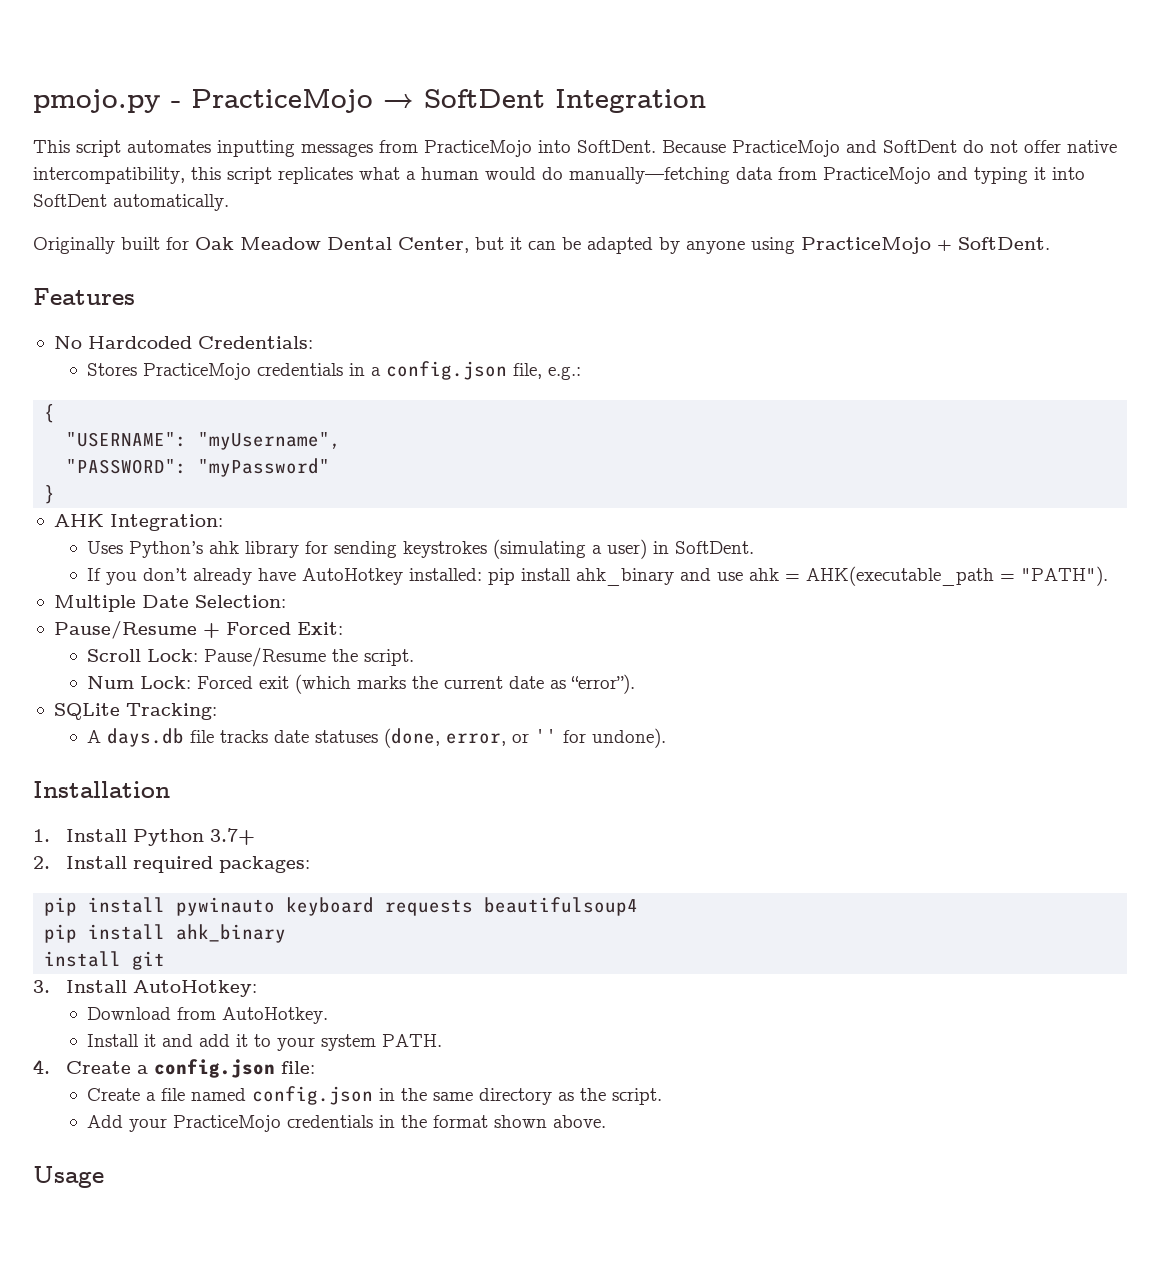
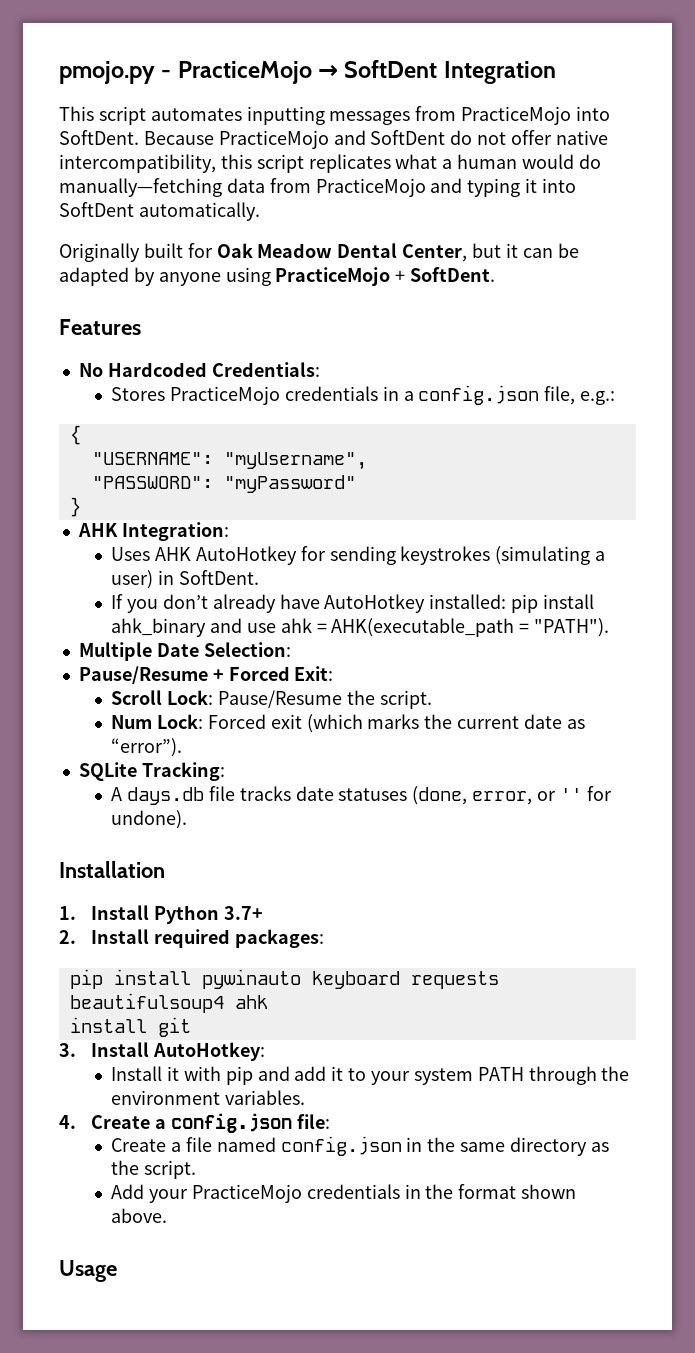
- Uses Python’s ahk library for sending keystrokes (simulating a user) in SoftDent.
+ Uses AHK AutoHotkey for sending keystrokes (simulating a user) in SoftDent.
- pip install pywinauto keyboard requests beautifulsoup4
- pip install ahk_binary
+ pip install pywinauto keyboard requests beautifulsoup4 ahk
- Download from AutoHotkey.
- Install it and add it to your system PATH.
+ Install it with pip and add it to your system PATH through the environment variables.

